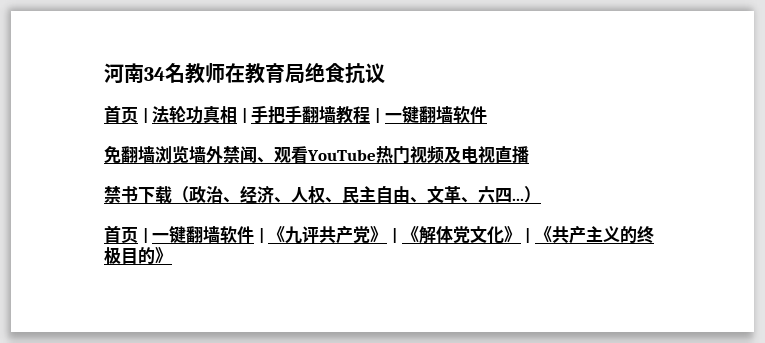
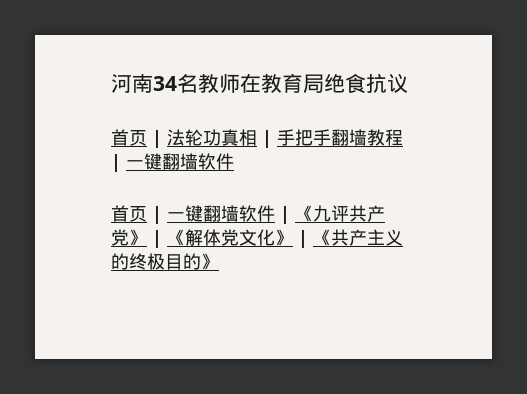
- 免翻墙浏览墙外禁闻、观看YouTube热门视频及电视直播
- 禁书下载（政治、经济、人权、民主自由、文革、六四...）

